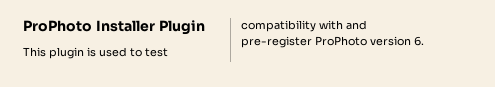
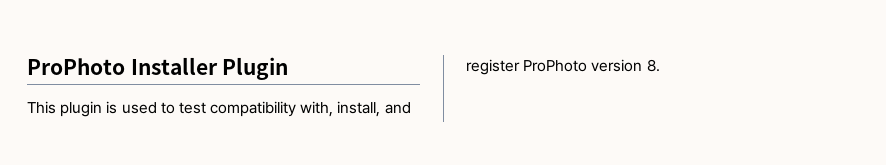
- This plugin is used to test compatibility with and pre-register ProPhoto version 6.
+ This plugin is used to test compatibility with, install, and register ProPhoto version 8.

